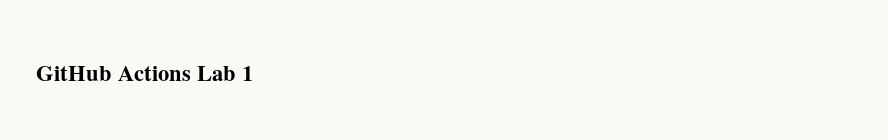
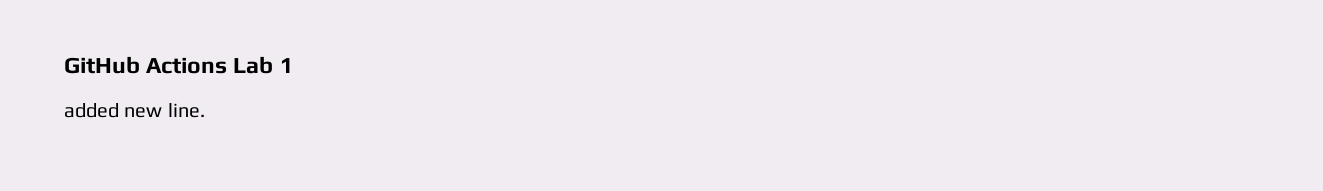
+ added new line.

